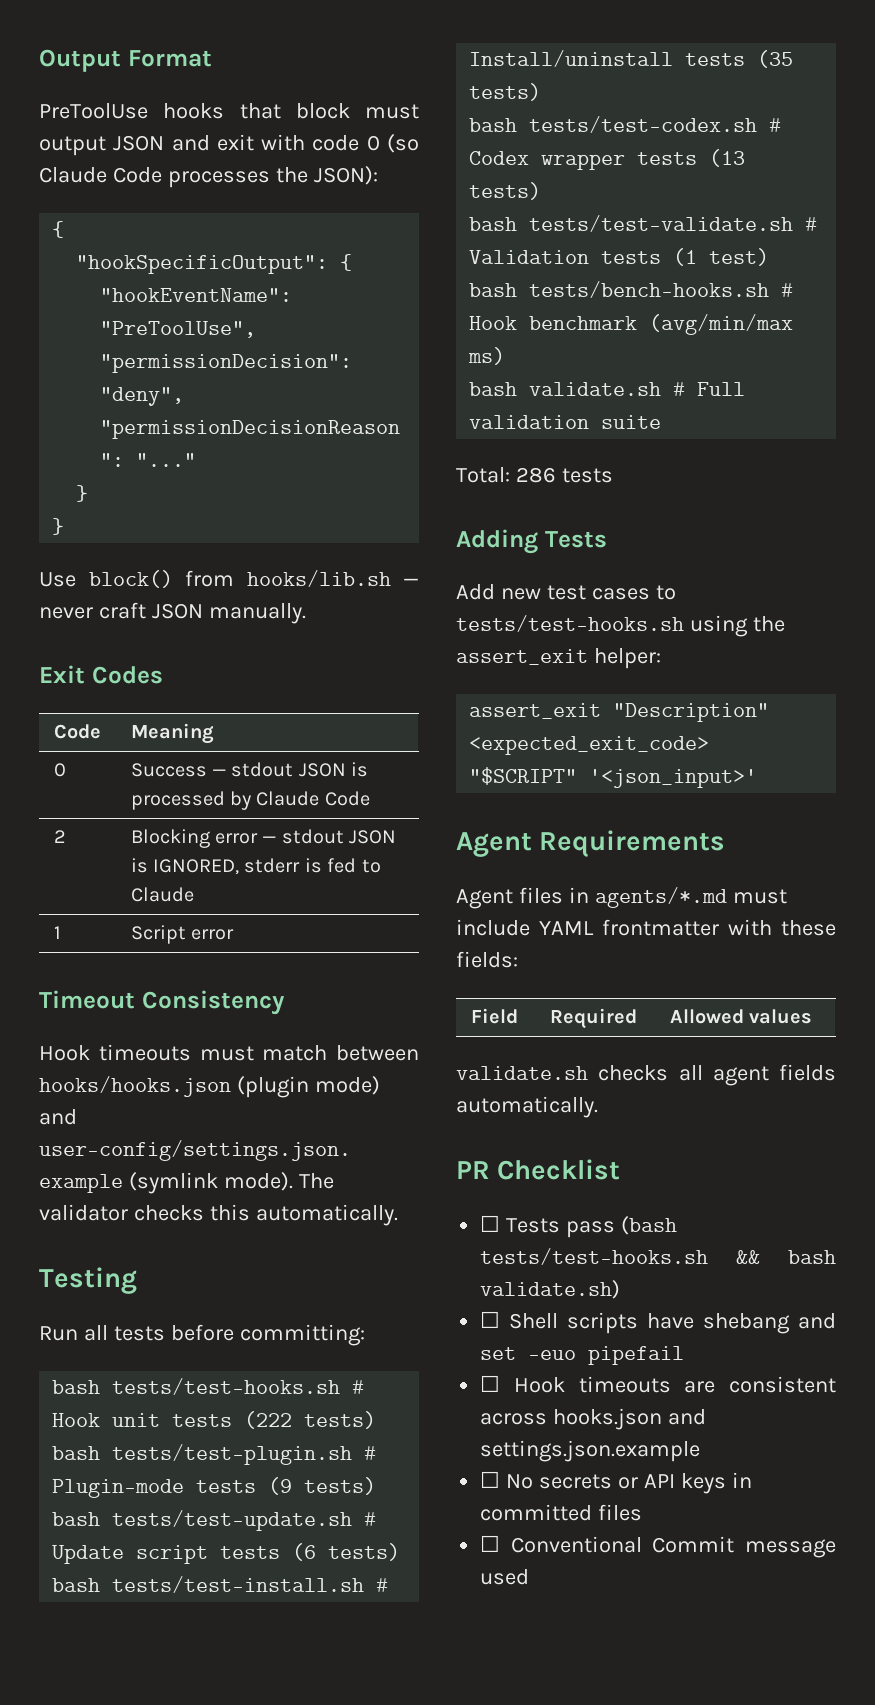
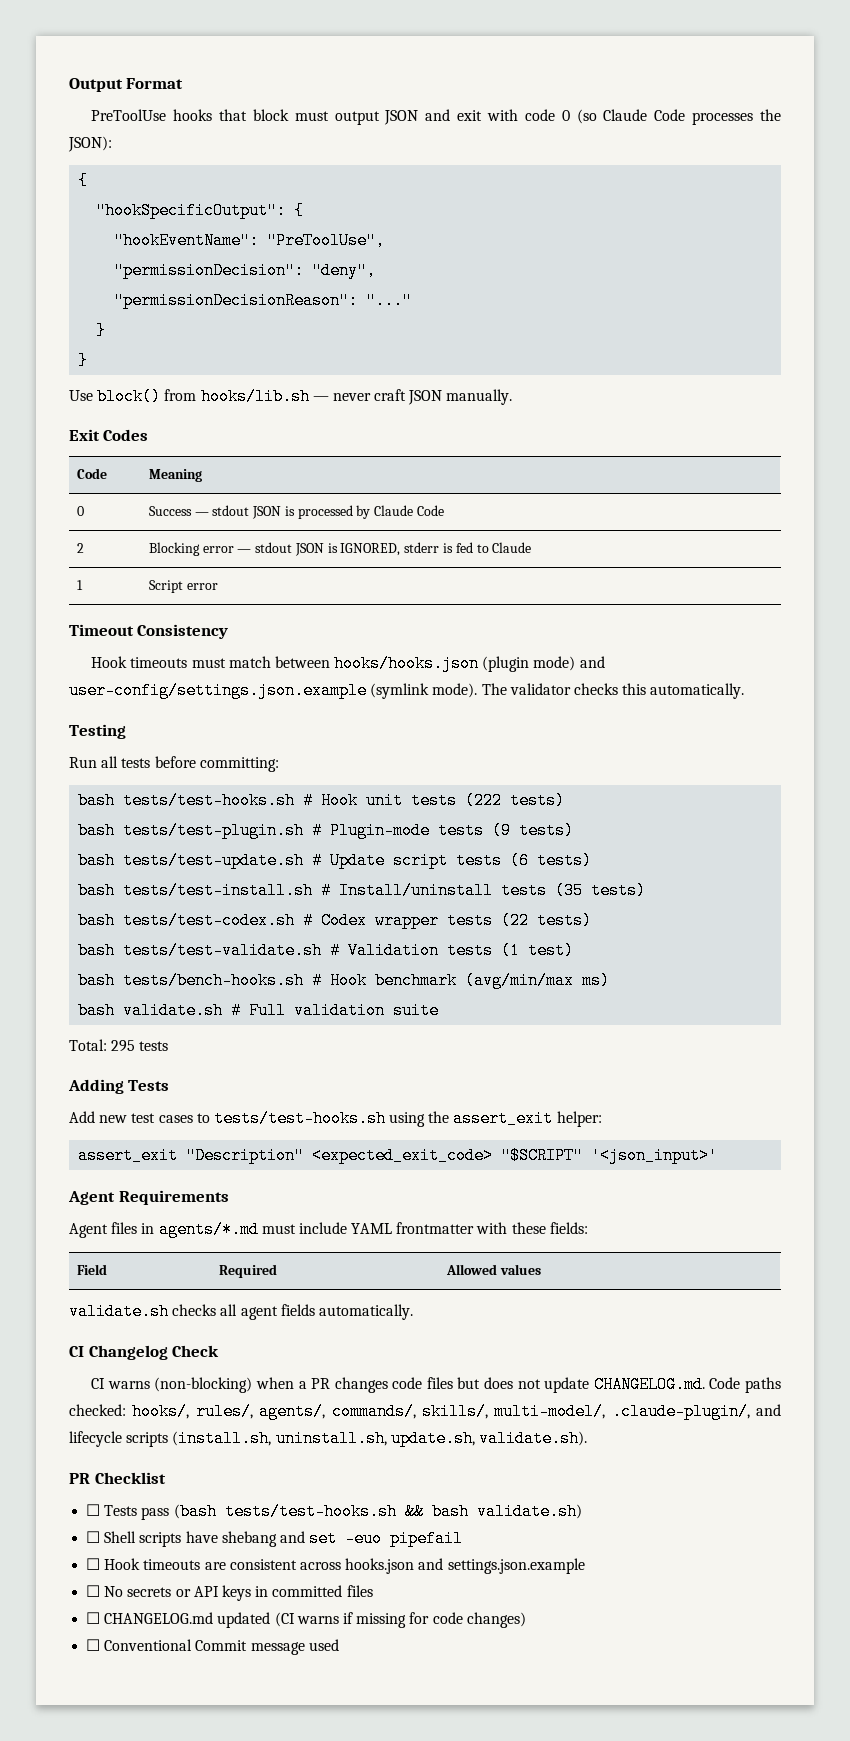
- bash tests/test-codex.sh # Codex wrapper tests (13 tests)
+ bash tests/test-codex.sh # Codex wrapper tests (22 tests)
- Total: 286 tests
+ Total: 295 tests
+ CI Changelog Check
+ CI warns (non-blocking) when a PR changes code files but does not update CHANGELOG.md. Code paths checked: hooks/, rules/, agents/, commands/, skills/, multi-model/, .claude-plugin/, and lifecycle scripts (install.sh, uninstall.sh, update.sh, validate.sh).
+ ☐ CHANGELOG.md updated (CI warns if missing for code changes)

